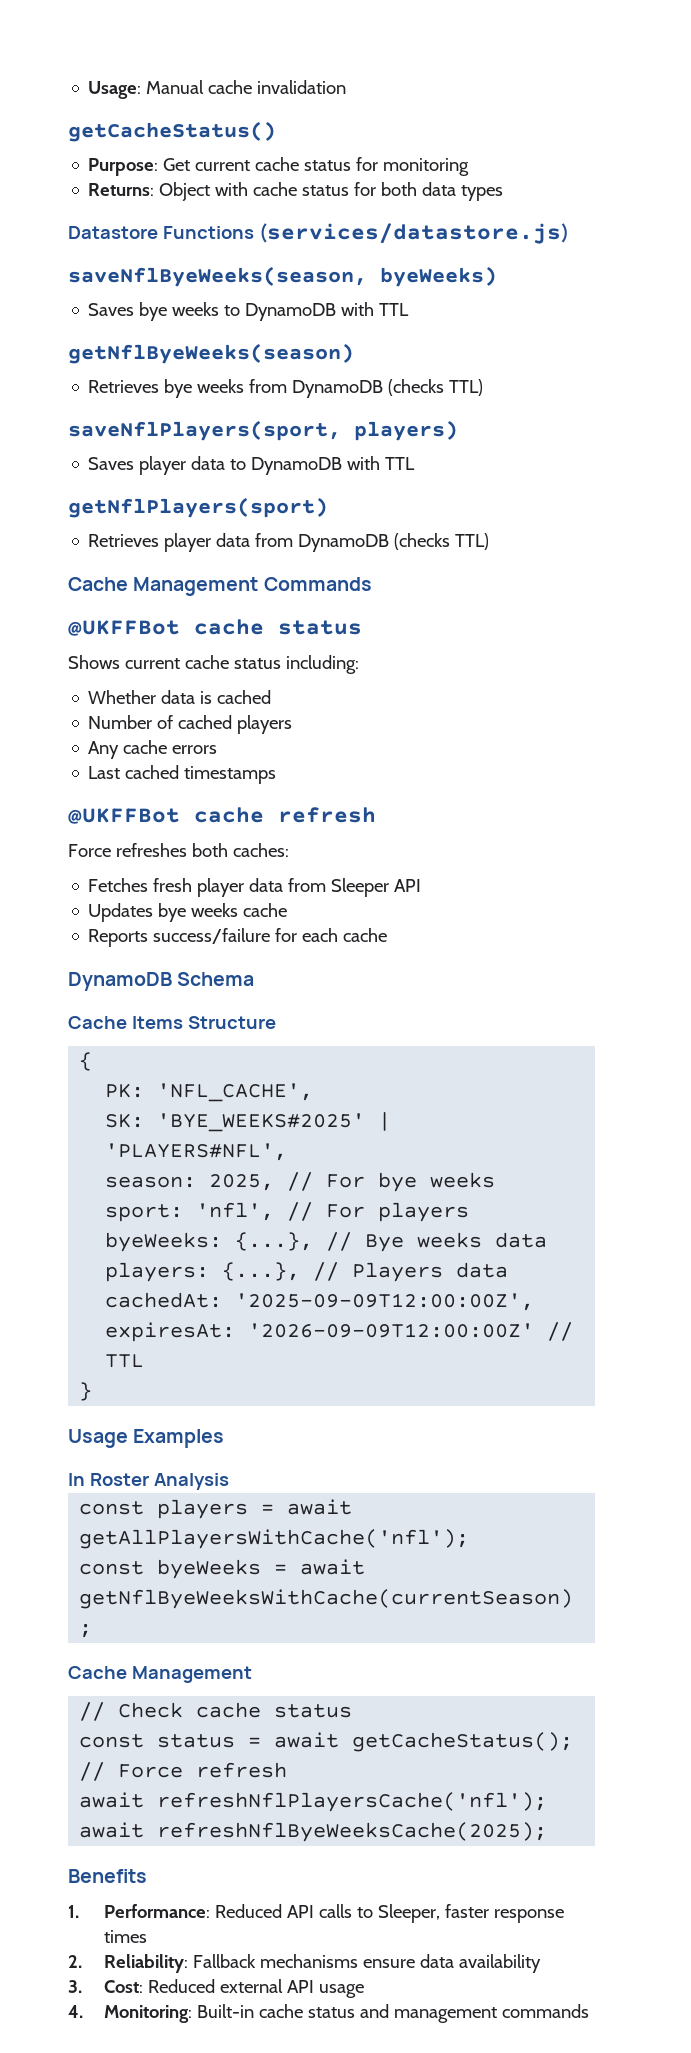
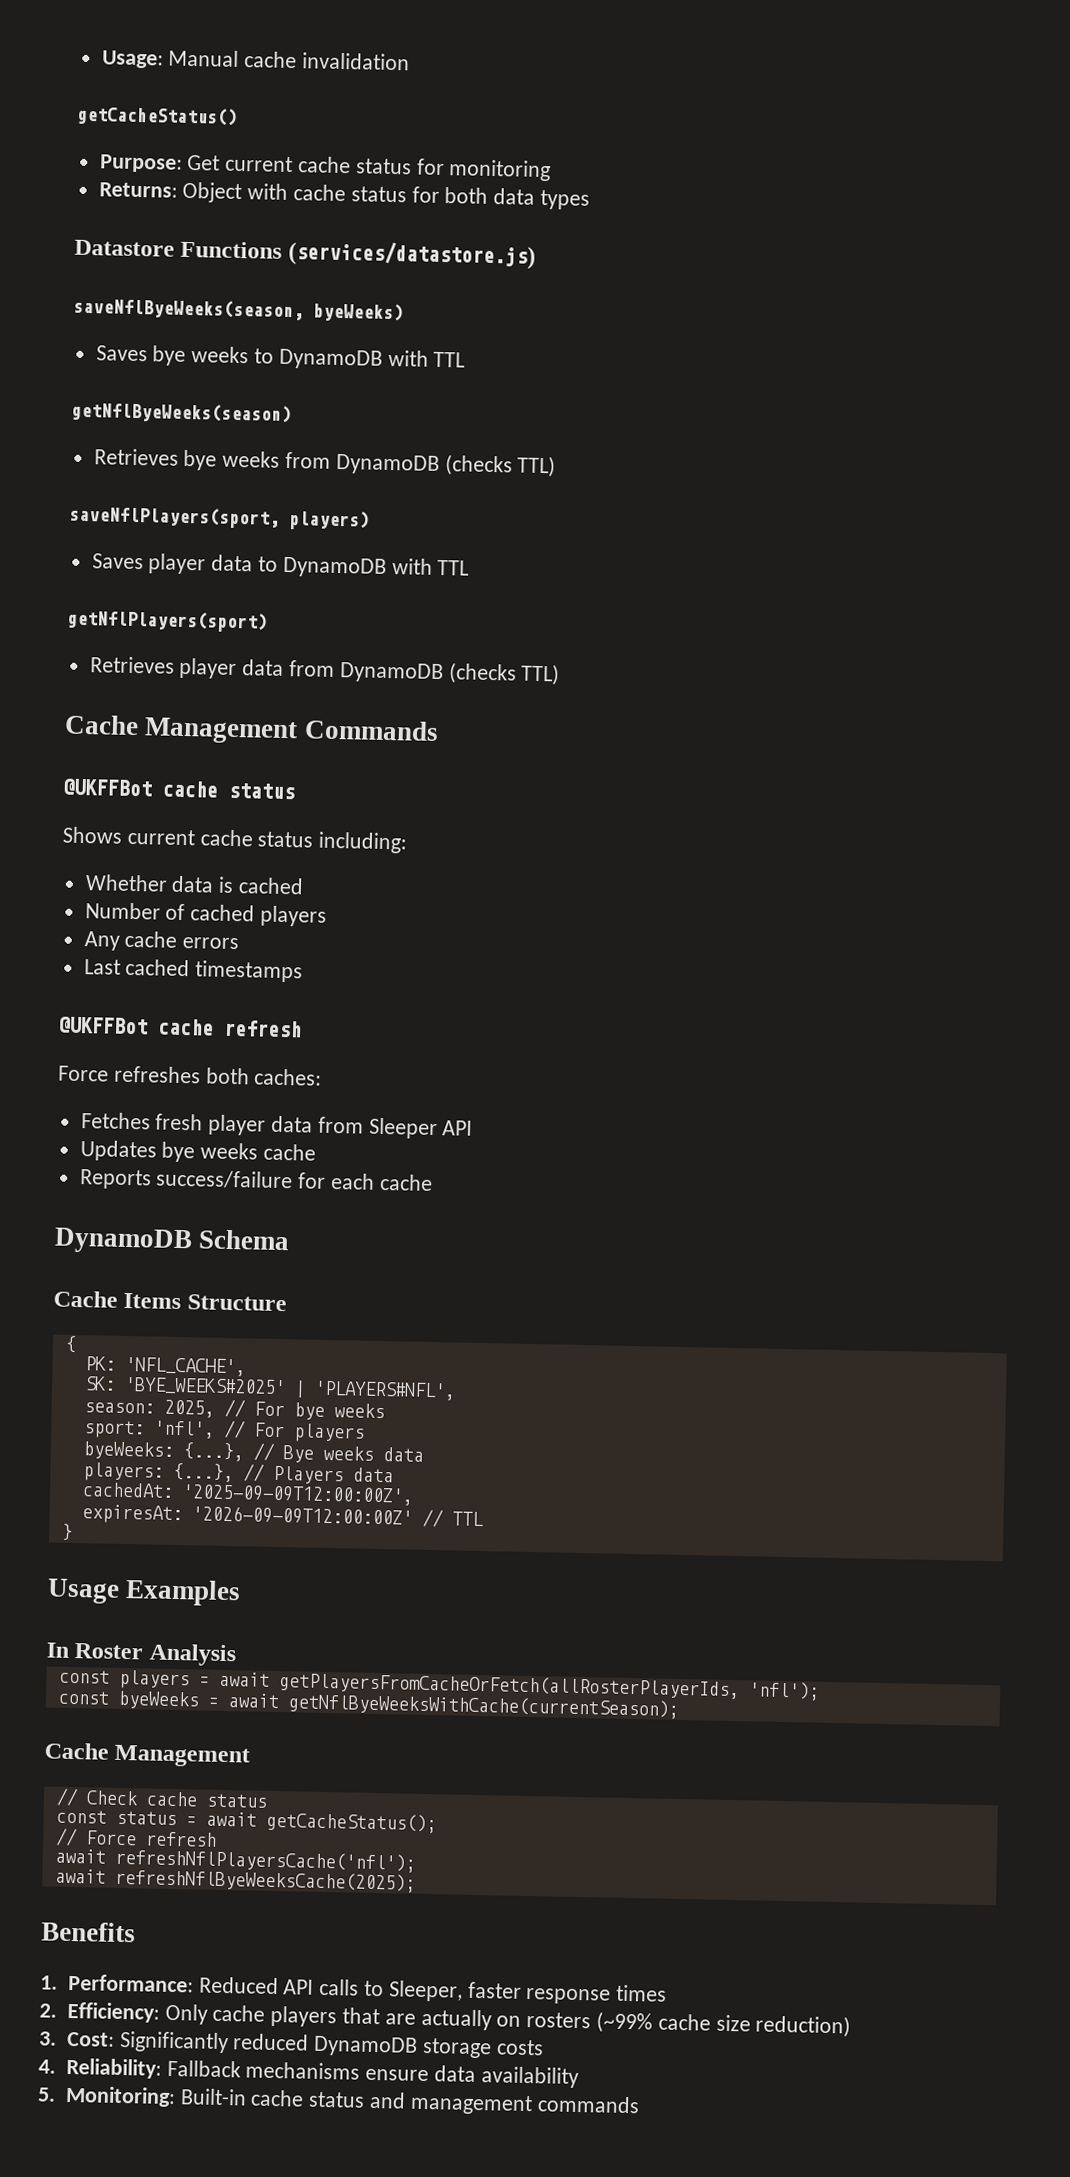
- const players = await getAllPlayersWithCache('nfl');
+ const players = await getPlayersFromCacheOrFetch(allRosterPlayerIds, 'nfl');
- 2. Reliability: Fallback mechanisms ensure data availability
+ 2. Efficiency: Only cache players that are actually on rosters (~99% cache size reduction)
+ 3. Cost: Significantly reduced DynamoDB storage costs
+ 4. Reliability: Fallback mechanisms ensure data availability
- 3. Cost: Reduced external API usage
- 4. Monitoring: Built-in cache status and management commands
+ 5. Monitoring: Built-in cache status and management commands

